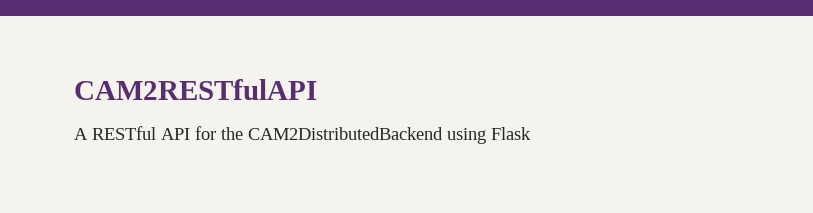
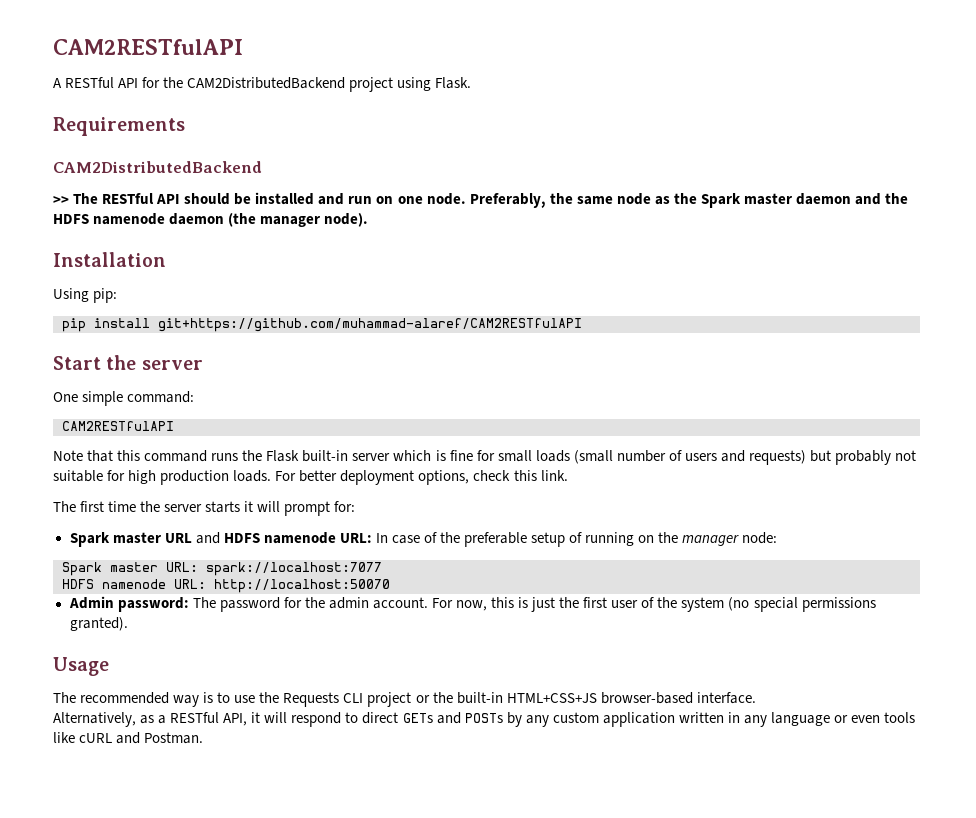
- A RESTful API for the CAM2DistributedBackend using Flask
+ A RESTful API for the CAM2DistributedBackend project using Flask.
+ Requirements
+ CAM2DistributedBackend
+ >> The RESTful API should be installed and run on one node. Preferably, the same node as the Spark master daemon and the HDFS namenode daemon (the manager node).
+ Installation
+ Using pip:
+ pip install git+https://github.com/muhammad-alaref/CAM2RESTfulAPI
+ Start the server
+ One simple command:
+ CAM2RESTfulAPI
+ Note that this command runs the Flask built-in server which is fine for small loads (small number of users and requests) but probably not suitable for high production loads. For better deployment options, check this link.
+ The first time the server starts it will prompt for:
+ Spark master URL and HDFS namenode URL: In case of the preferable setup of running on the manager node:
+ Spark master URL: spark://localhost:7077
+ HDFS namenode URL: http://localhost:50070
+ Admin password: The password for the admin account. For now, this is just the first user of the system (no special permissions granted).
+ Usage
+ The recommended way is to use the Requests CLI project or the built-in HTML+CSS+JS browser-based interface.
+ Alternatively, as a RESTful API, it will respond to direct GETs and POSTs by any custom application written in any language or even tools like cURL and Postman.

